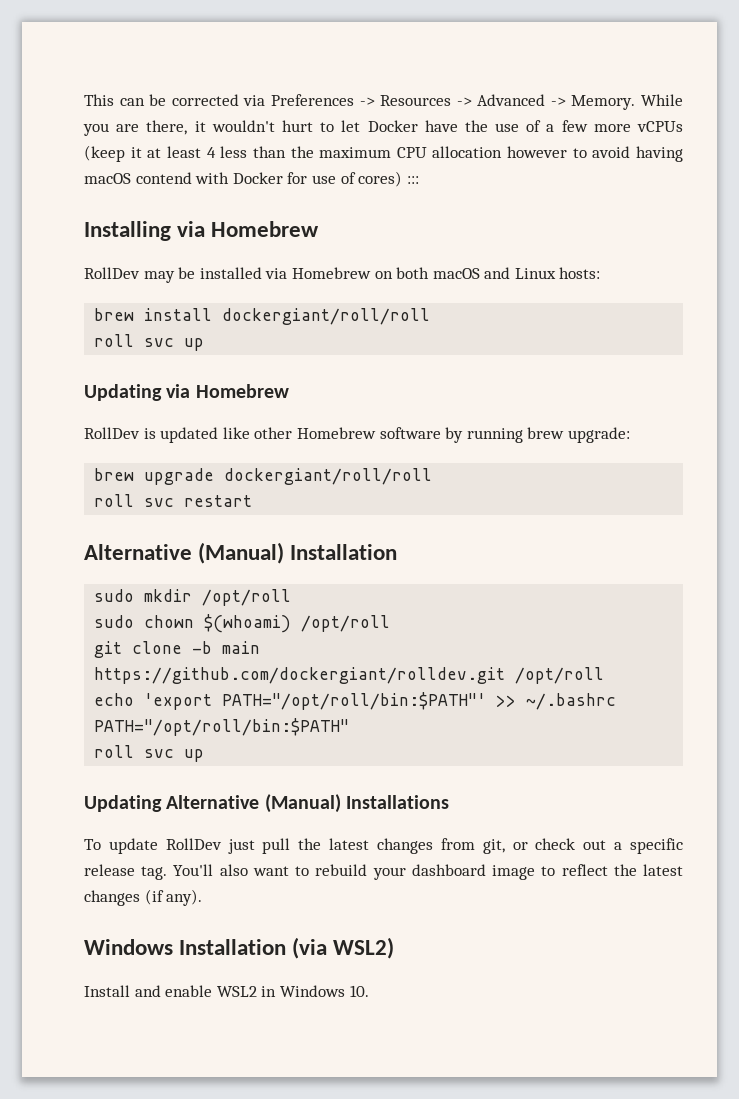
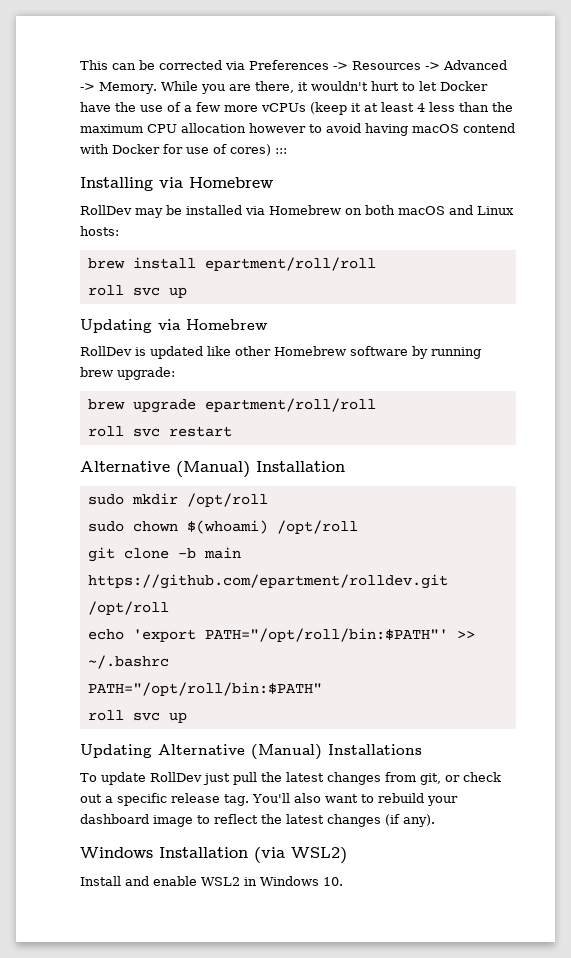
- brew install dockergiant/roll/roll
+ brew install epartment/roll/roll
- brew upgrade dockergiant/roll/roll
+ brew upgrade epartment/roll/roll
- git clone -b main https://github.com/dockergiant/rolldev.git /opt/roll
+ git clone -b main https://github.com/epartment/rolldev.git /opt/roll

